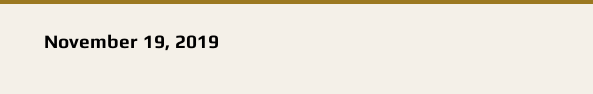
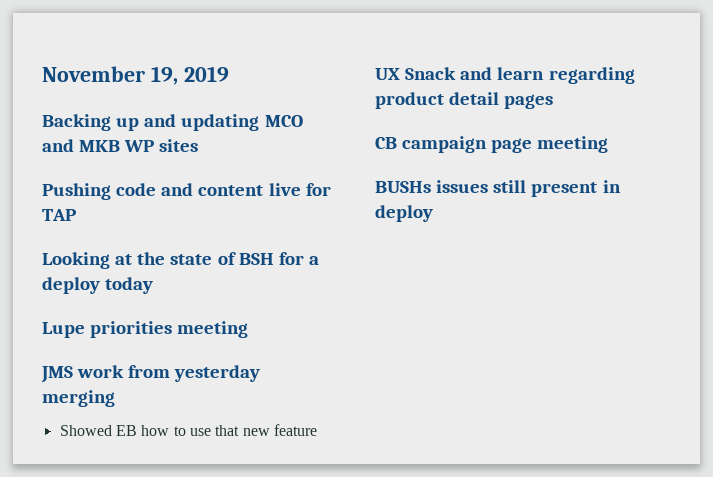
+ Backing up and updating MCO and MKB WP sites
+ Pushing code and content live for TAP
+ Looking at the state of BSH for a deploy today
+ Lupe priorities meeting
+ JMS work from yesterday merging
+ Showed EB how to use that new feature
+ UX Snack and learn regarding product detail pages
+ CB campaign page meeting
+ BUSHs issues still present in deploy

